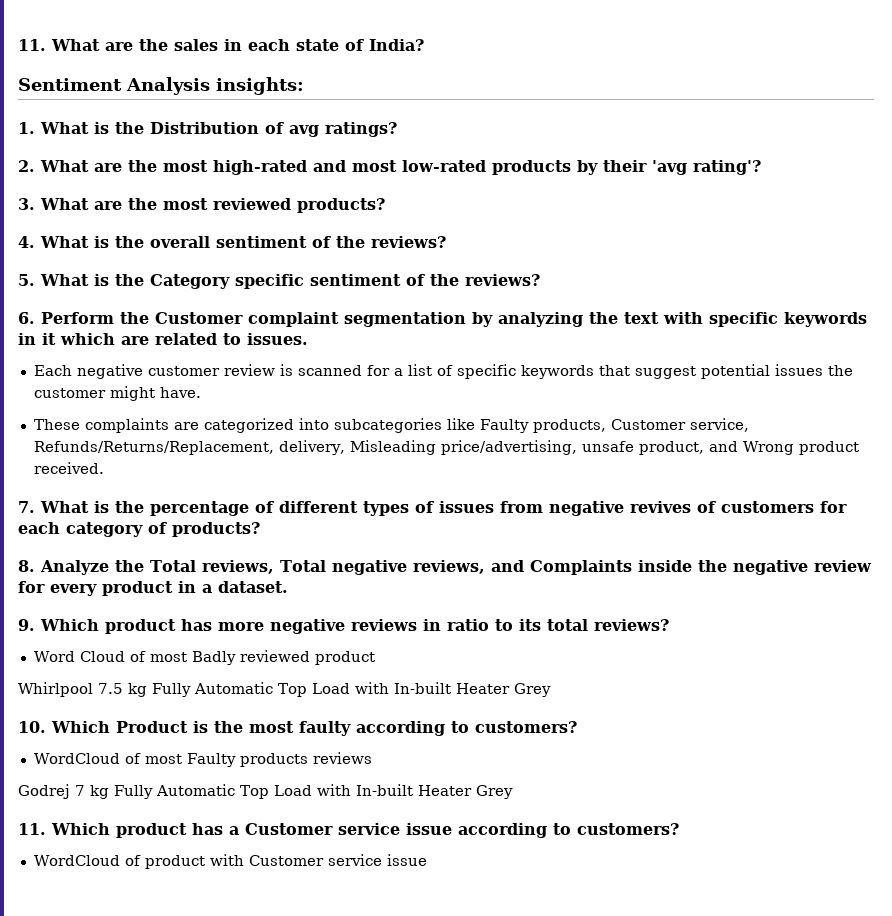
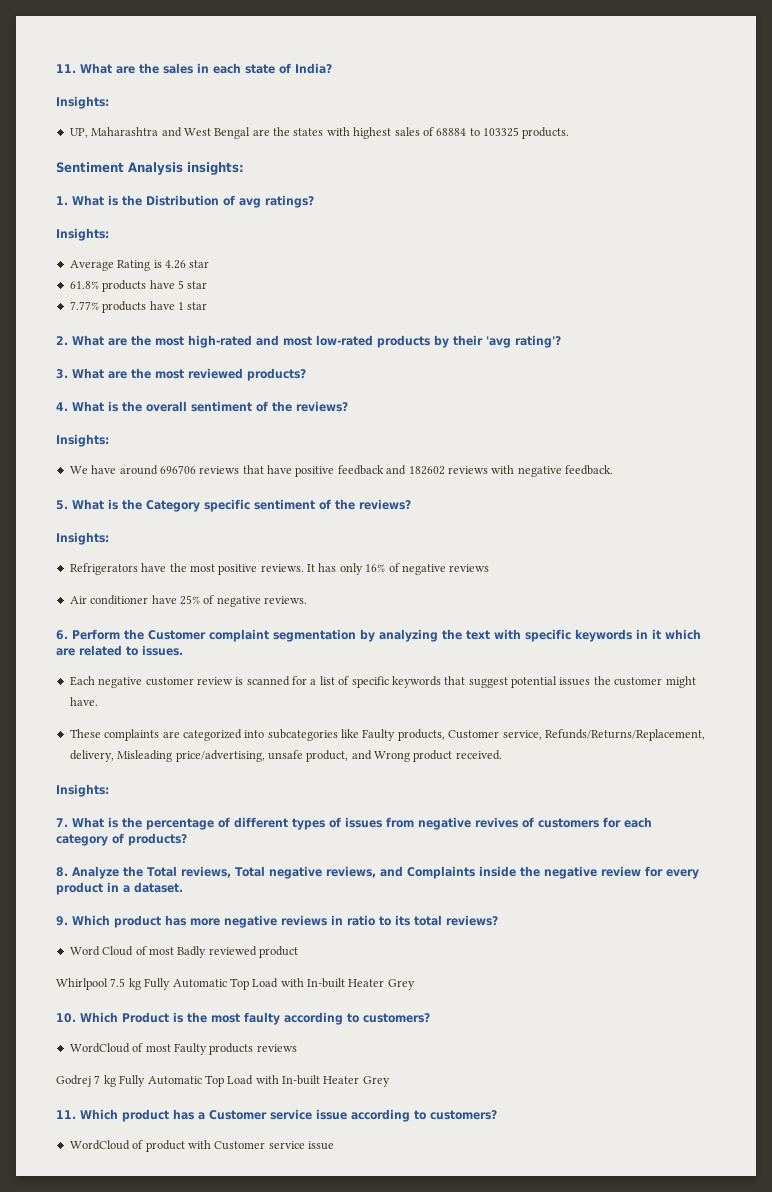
  11. What are the sales in each state of India?
+ Insights:
+ UP, Maharashtra and West Bengal are the states with highest sales of 68884 to 103325 products.
  1. What is the Distribution of avg ratings?
+ Insights:
+ Average Rating is 4.26 star
+ 61.8% products have 5 star
+ 7.77% products have 1 star
  4. What is the overall sentiment of the reviews?
+ Insights:
+ We have around 696706 reviews that have positive feedback and 182602 reviews with negative feedback.
  5. What is the Category specific sentiment of the reviews?
+ Insights:
+ Refrigerators have the most positive reviews. It has only 16% of negative reviews
+ Air conditioner have 25% of negative reviews.
  These complaints are categorized into subcategories like Faulty products, Customer service, Refunds/Returns/Replacement, delivery, Misleading price/advertising, unsafe product, and Wrong product received.
+ Insights:

